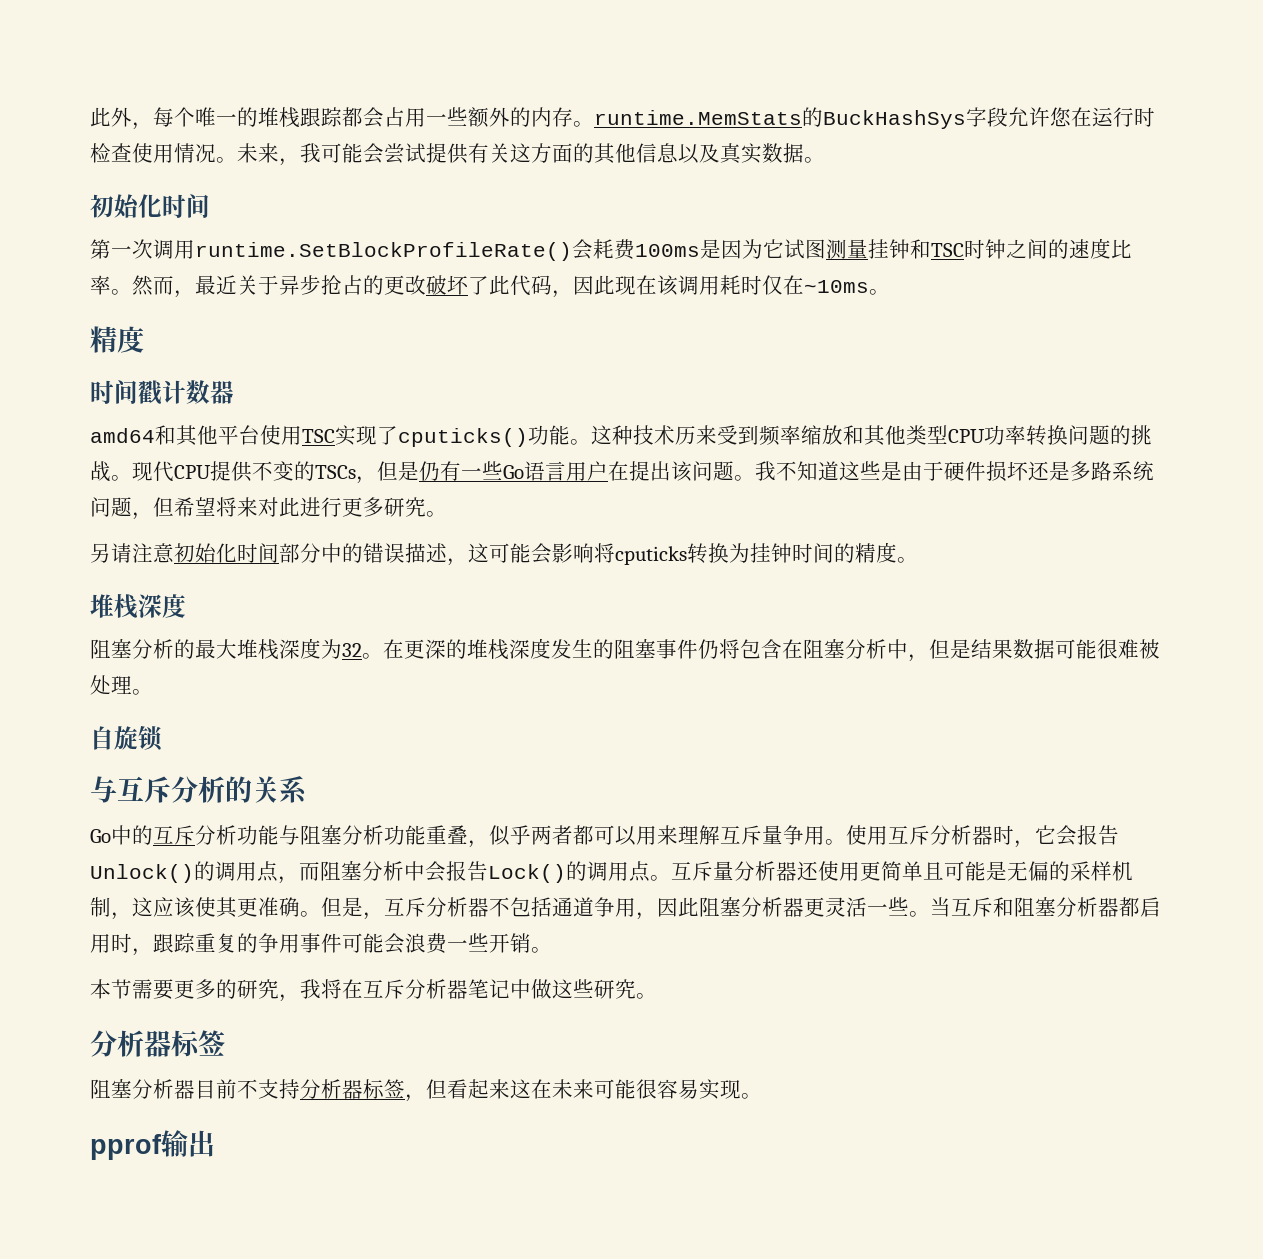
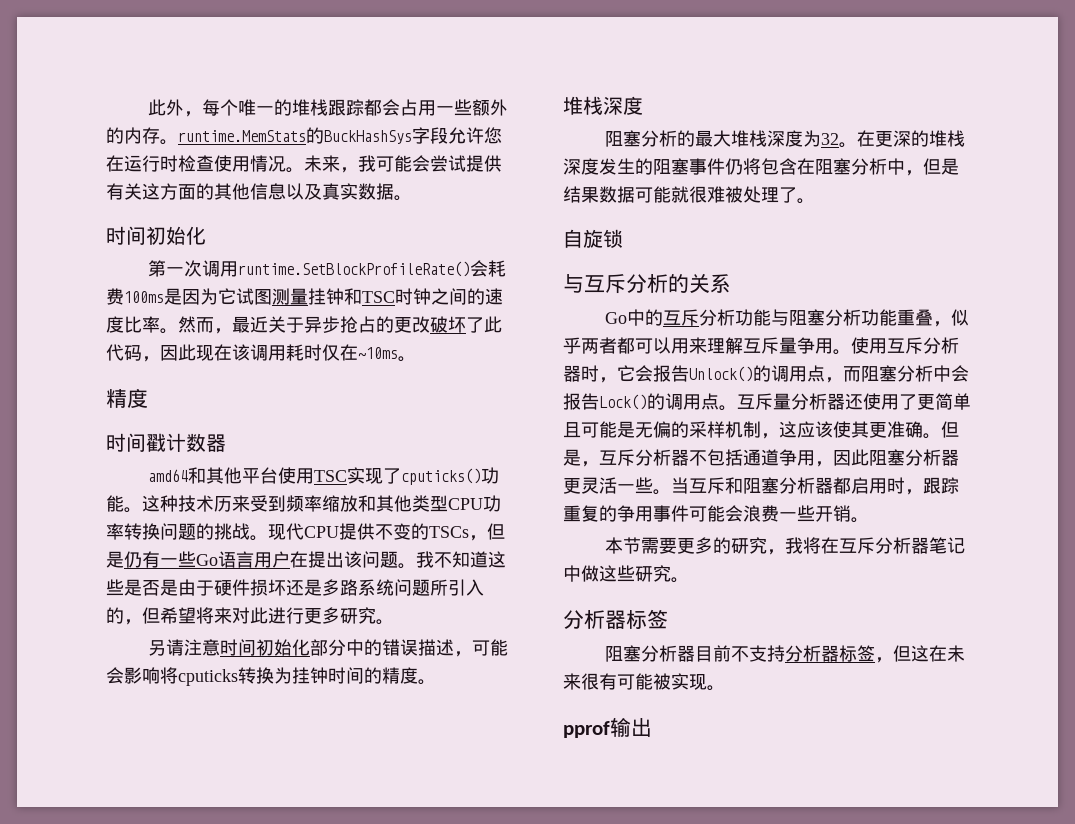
  未来，我可能会尝试提供有关这方面的其他信息以及真实数据。
- 初始化时间
+ 时间初始化
- 我不知道这些是由于硬件损坏还是多路系统问题，但希望将来对此进行更多研究。
+ 我不知道这些是否是由于硬件损坏还是多路系统问题所引入的，但希望将来对此进行更多研究。
- 另请注意初始化时间部分中的错误描述，这可能会影响将cputicks转换为挂钟时间的精度。
+ 另请注意时间初始化部分中的错误描述，可能会影响将cputicks转换为挂钟时间的精度。
- 在更深的堆栈深度发生的阻塞事件仍将包含在阻塞分析中，但是结果数据可能很难被处理。
+ 在更深的堆栈深度发生的阻塞事件仍将包含在阻塞分析中，但是结果数据可能就很难被处理了。
- 互斥量分析器还使用更简单且可能是无偏的采样机制，这应该使其更准确。
+ 互斥量分析器还使用了更简单且可能是无偏的采样机制，这应该使其更准确。
- 阻塞分析器目前不支持分析器标签，但看起来这在未来可能很容易实现。
+ 阻塞分析器目前不支持分析器标签，但这在未来很有可能被实现。

